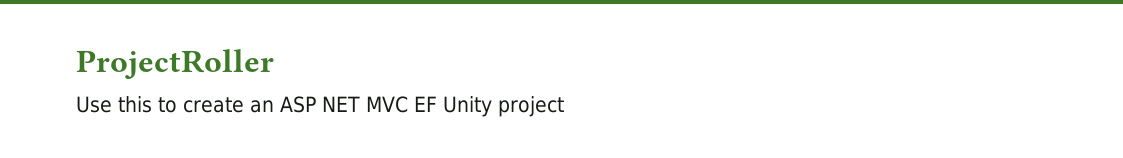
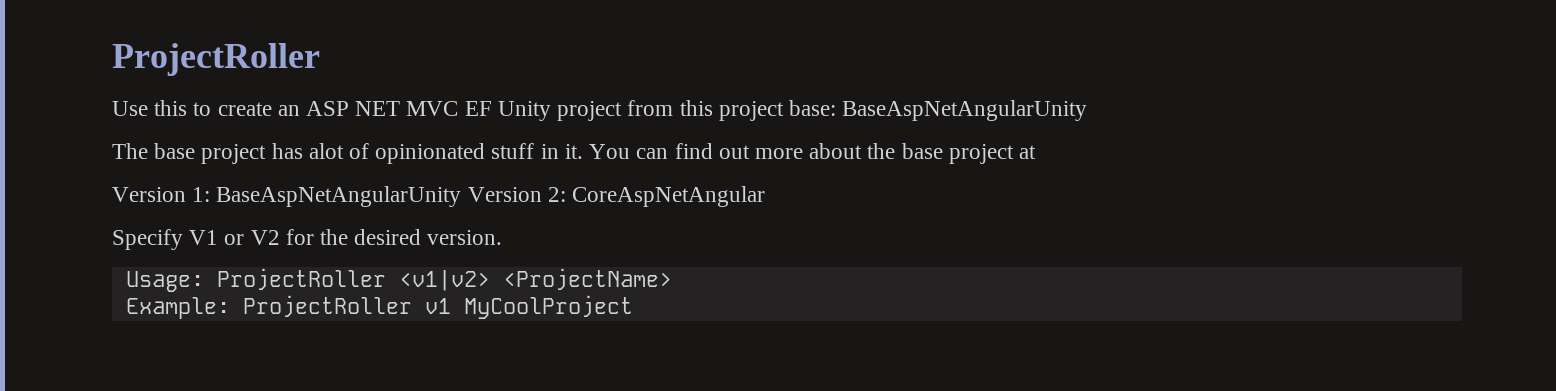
- Use this to create an ASP NET MVC EF Unity project
+ Use this to create an ASP NET MVC EF Unity project from this project base: BaseAspNetAngularUnity
+ The base project has alot of opinionated stuff in it. You can find out more about the base project at
+ Version 1: BaseAspNetAngularUnity Version 2: CoreAspNetAngular
+ Specify V1 or V2 for the desired version.
+ Usage: ProjectRoller <v1|v2> <ProjectName>
+ Example: ProjectRoller v1 MyCoolProject

